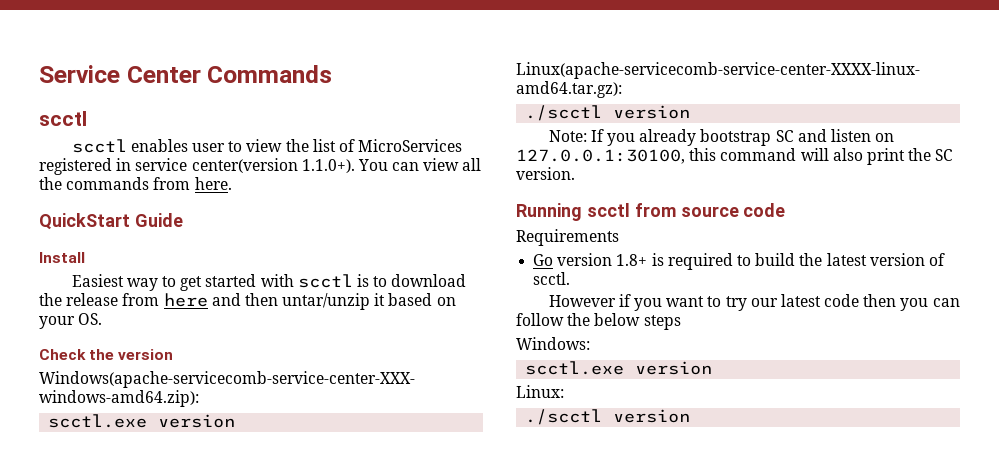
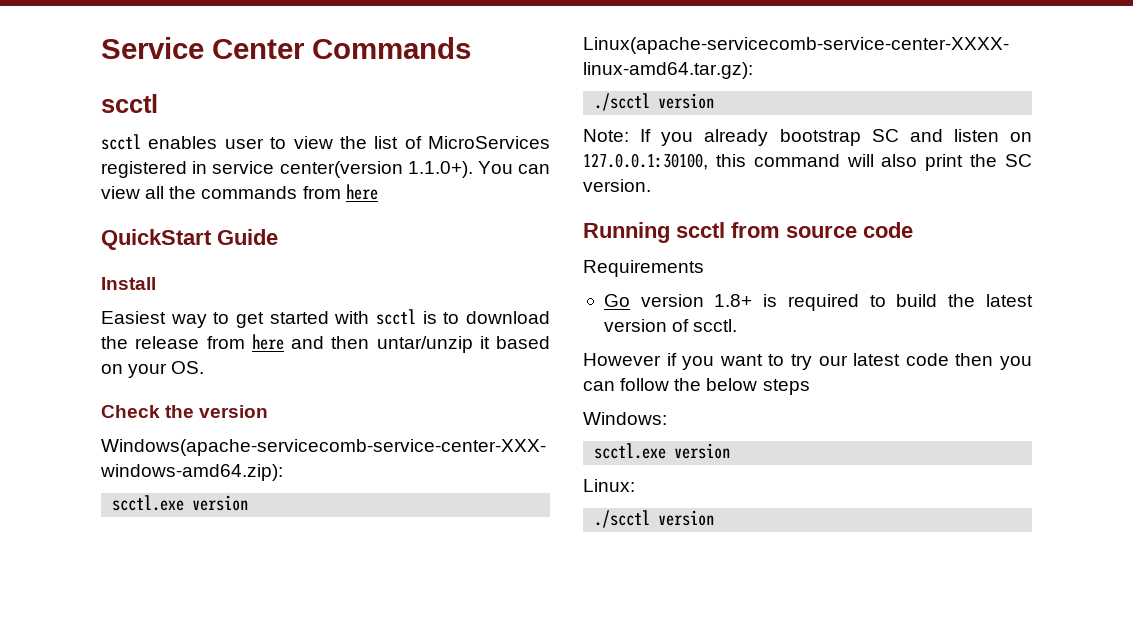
- scctl enables user to view the list of MicroServices registered in service center(version 1.1.0+). You can view all the commands from here.
+ scctl enables user to view the list of MicroServices registered in service center(version 1.1.0+). You can view all the commands from here

